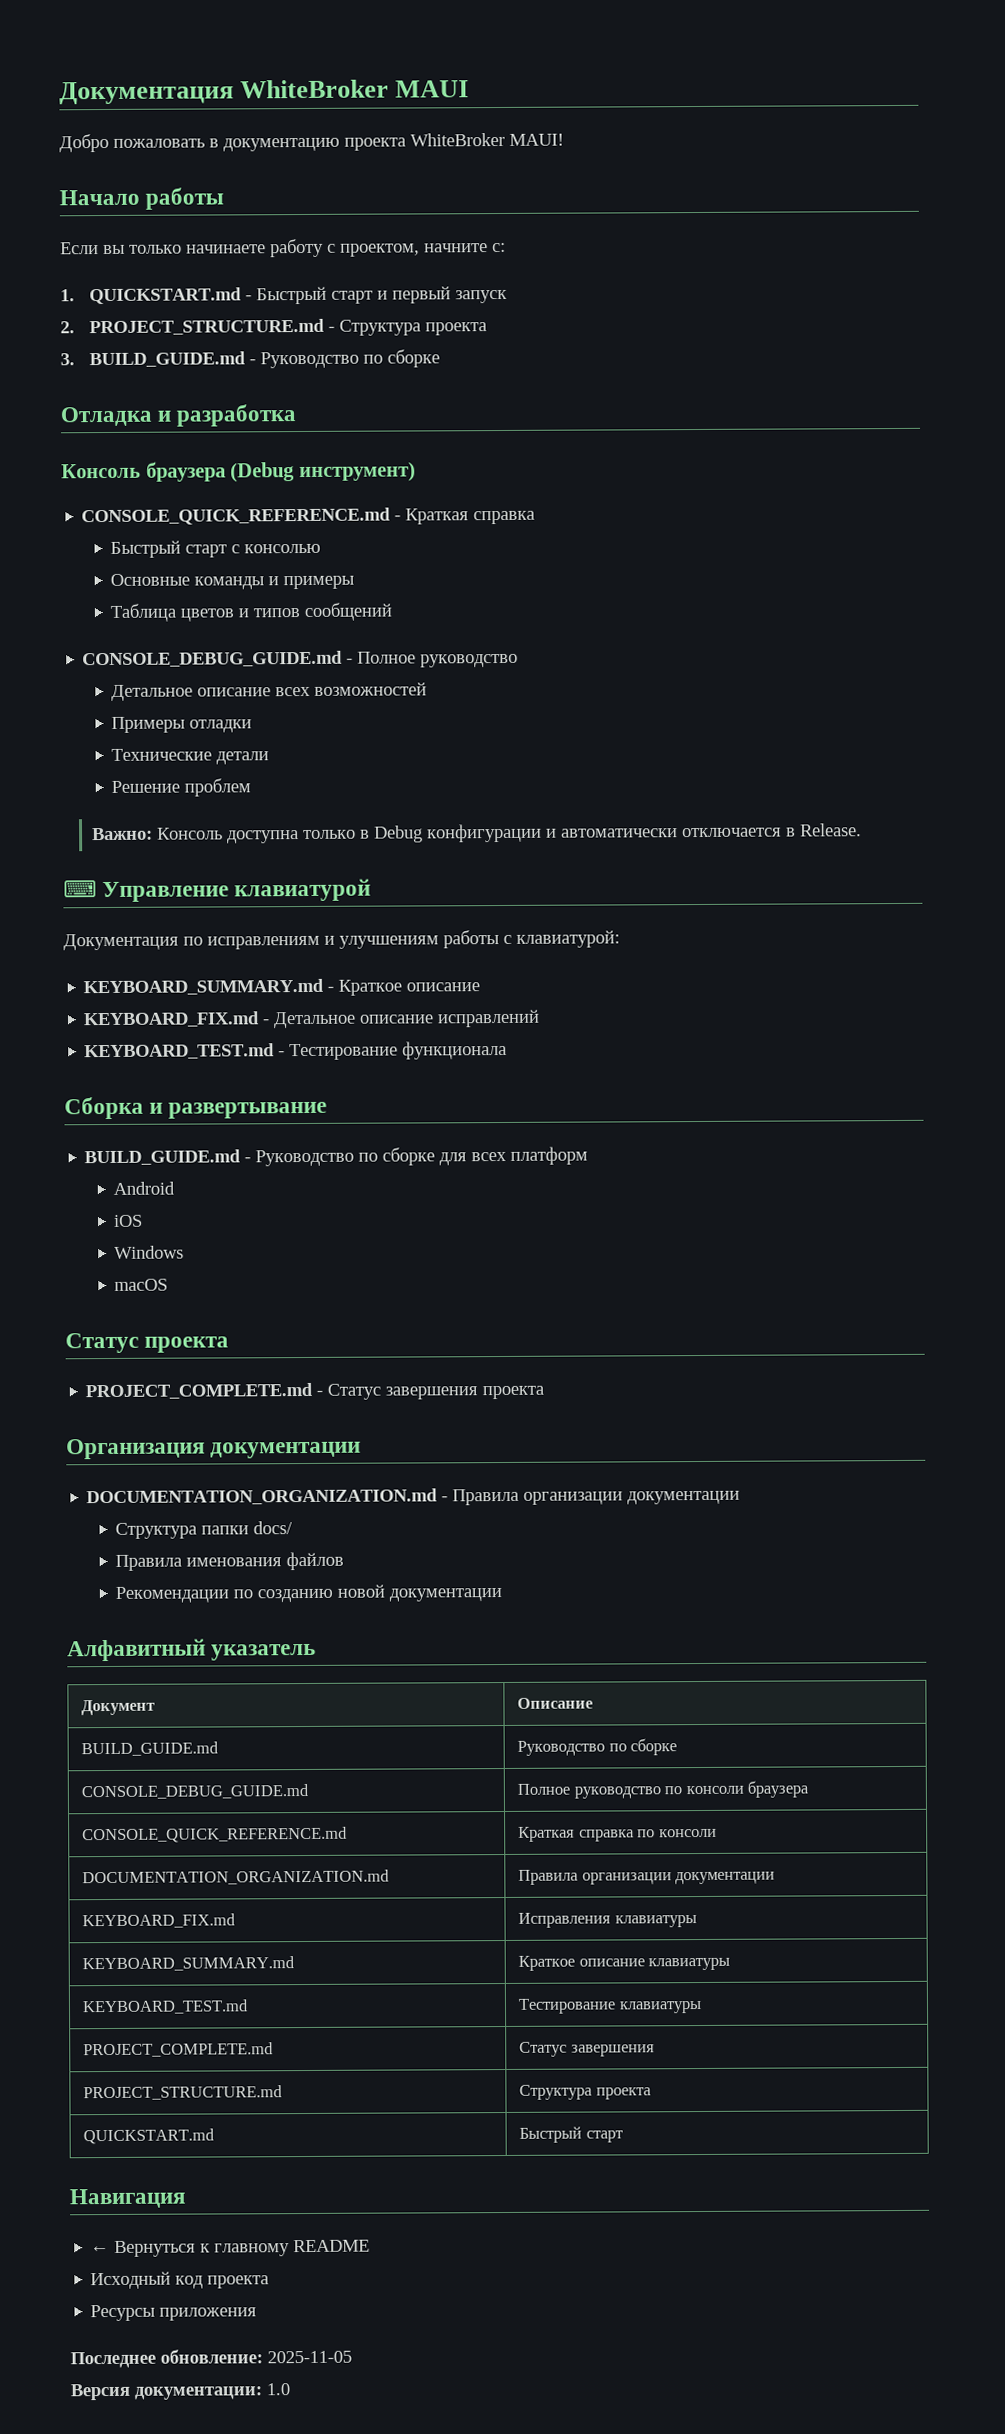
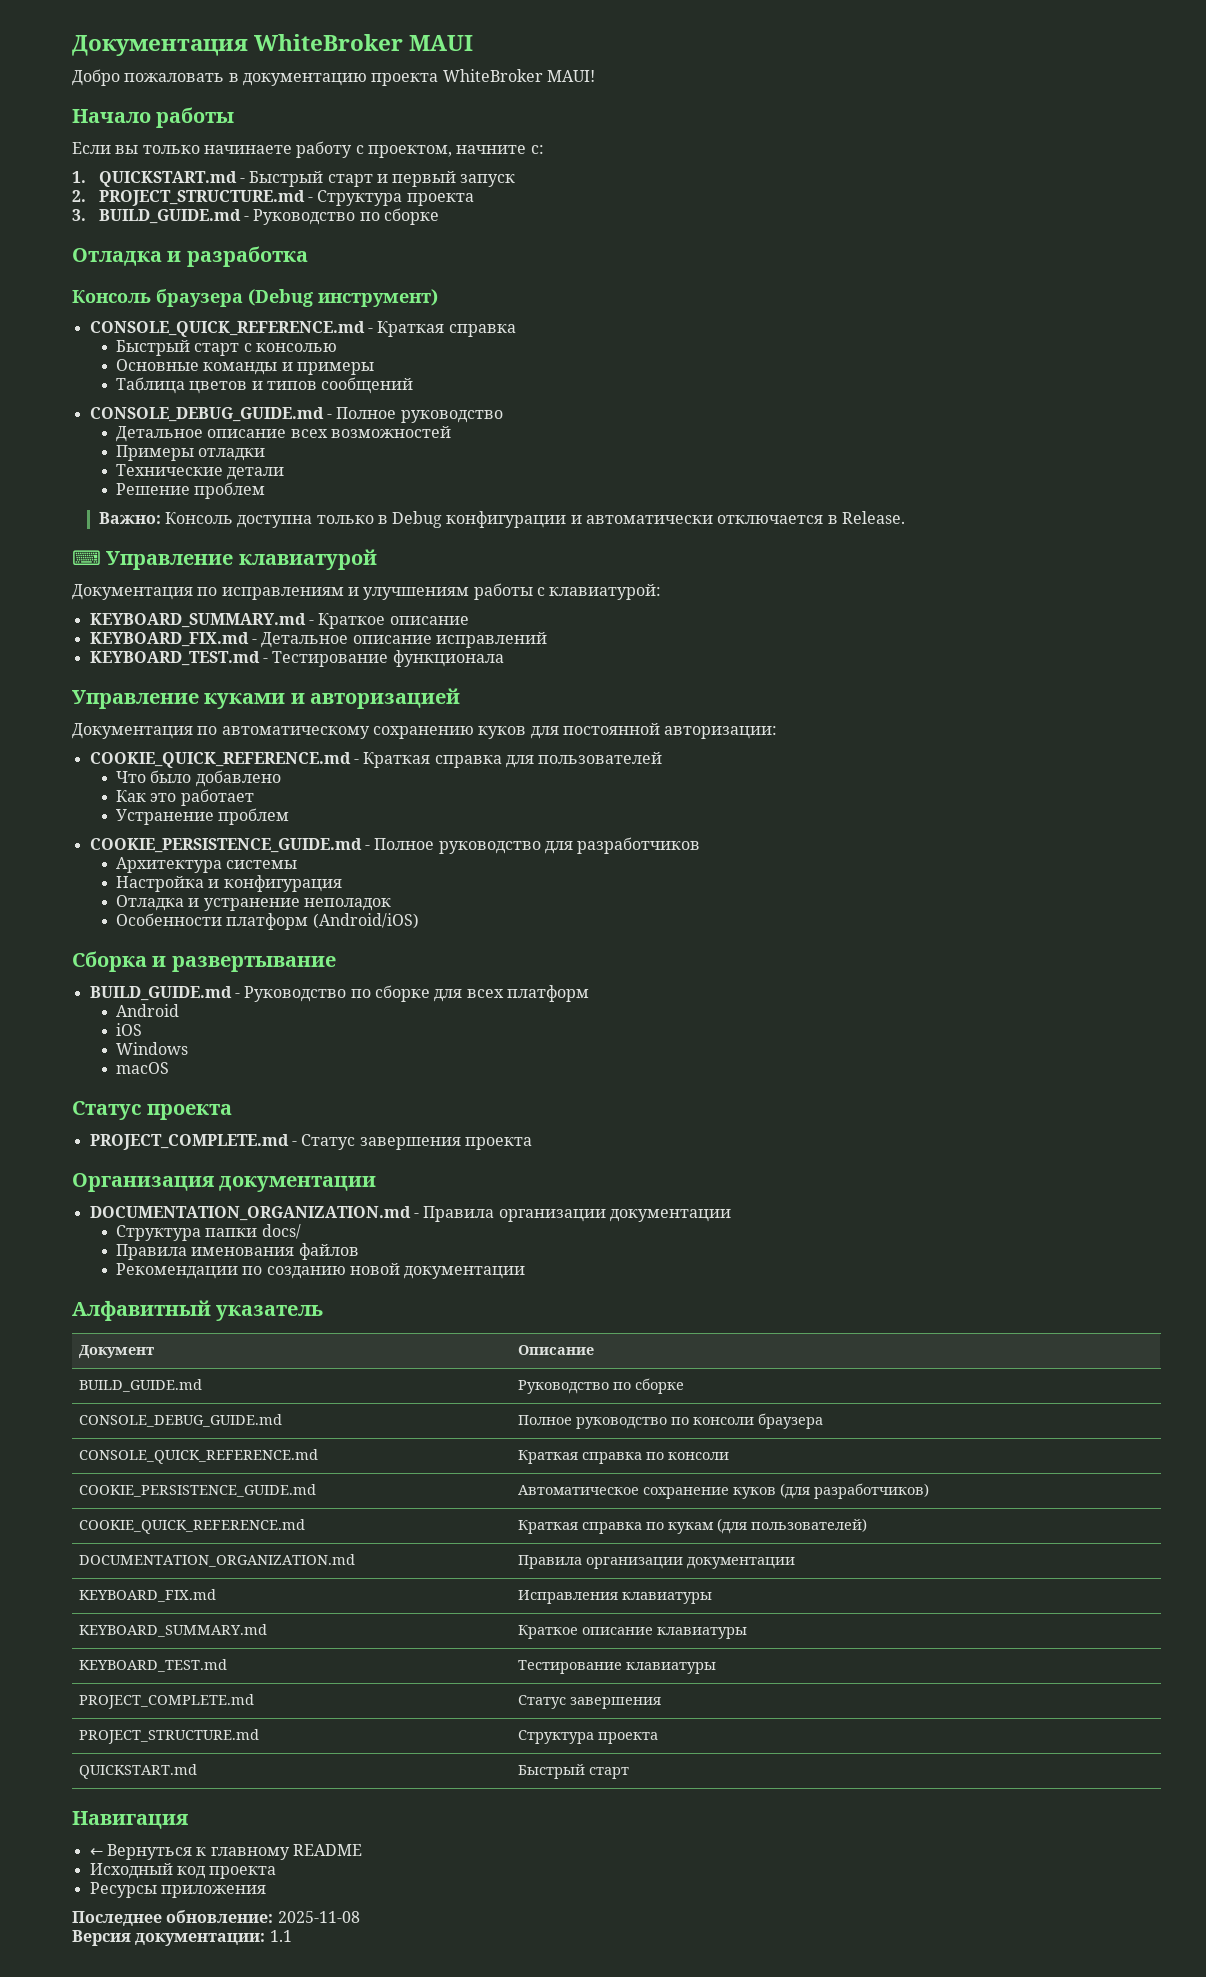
+ Управление куками и авторизацией
+ Документация по автоматическому сохранению куков для постоянной авторизации:
+ COOKIE_QUICK_REFERENCE.md - Краткая справка для пользователей
+ Что было добавлено
+ Как это работает
+ Устранение проблем
+ COOKIE_PERSISTENCE_GUIDE.md - Полное руководство для разработчиков
+ Архитектура системы
+ Настройка и конфигурация
+ Отладка и устранение неполадок
+ Особенности платформ (Android/iOS)
+ COOKIE_PERSISTENCE_GUIDE.md | Автоматическое сохранение куков (для разработчиков)
+ COOKIE_QUICK_REFERENCE.md | Краткая справка по кукам (для пользователей)
- Последнее обновление: 2025-11-05
+ Последнее обновление: 2025-11-08
- Версия документации: 1.0
+ Версия документации: 1.1

